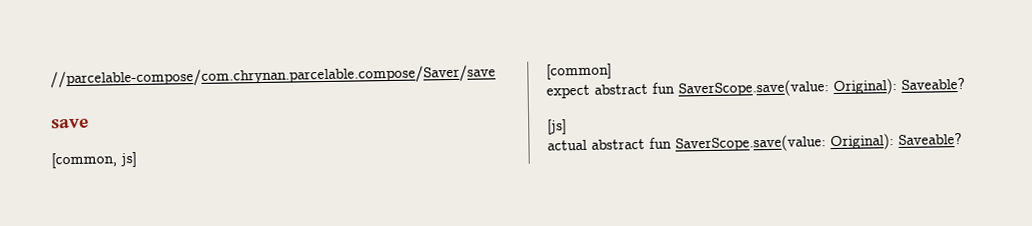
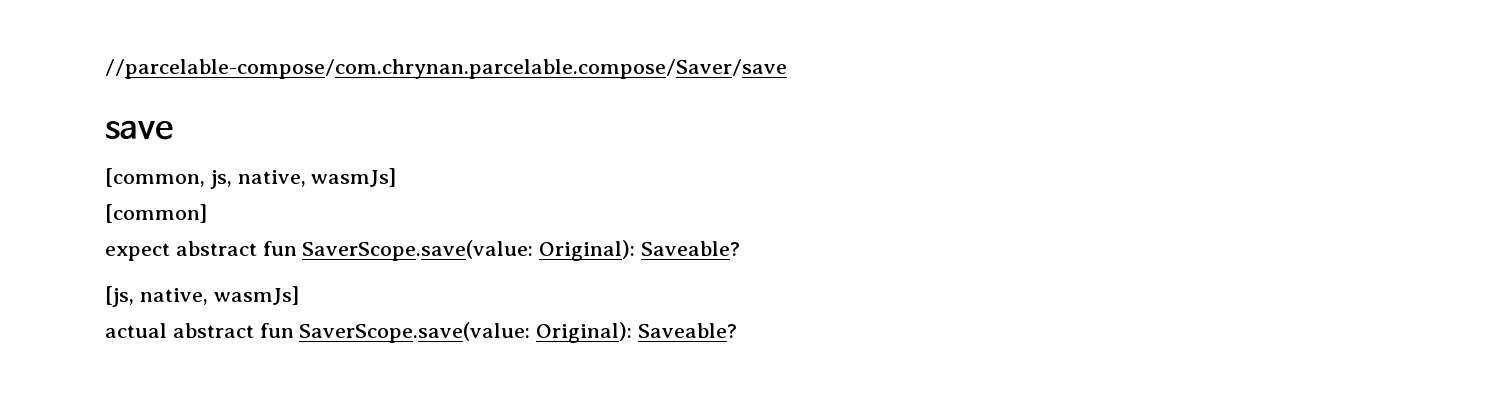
- [common, js]
+ [common, js, native, wasmJs]
- [js]
+ [js, native, wasmJs]

